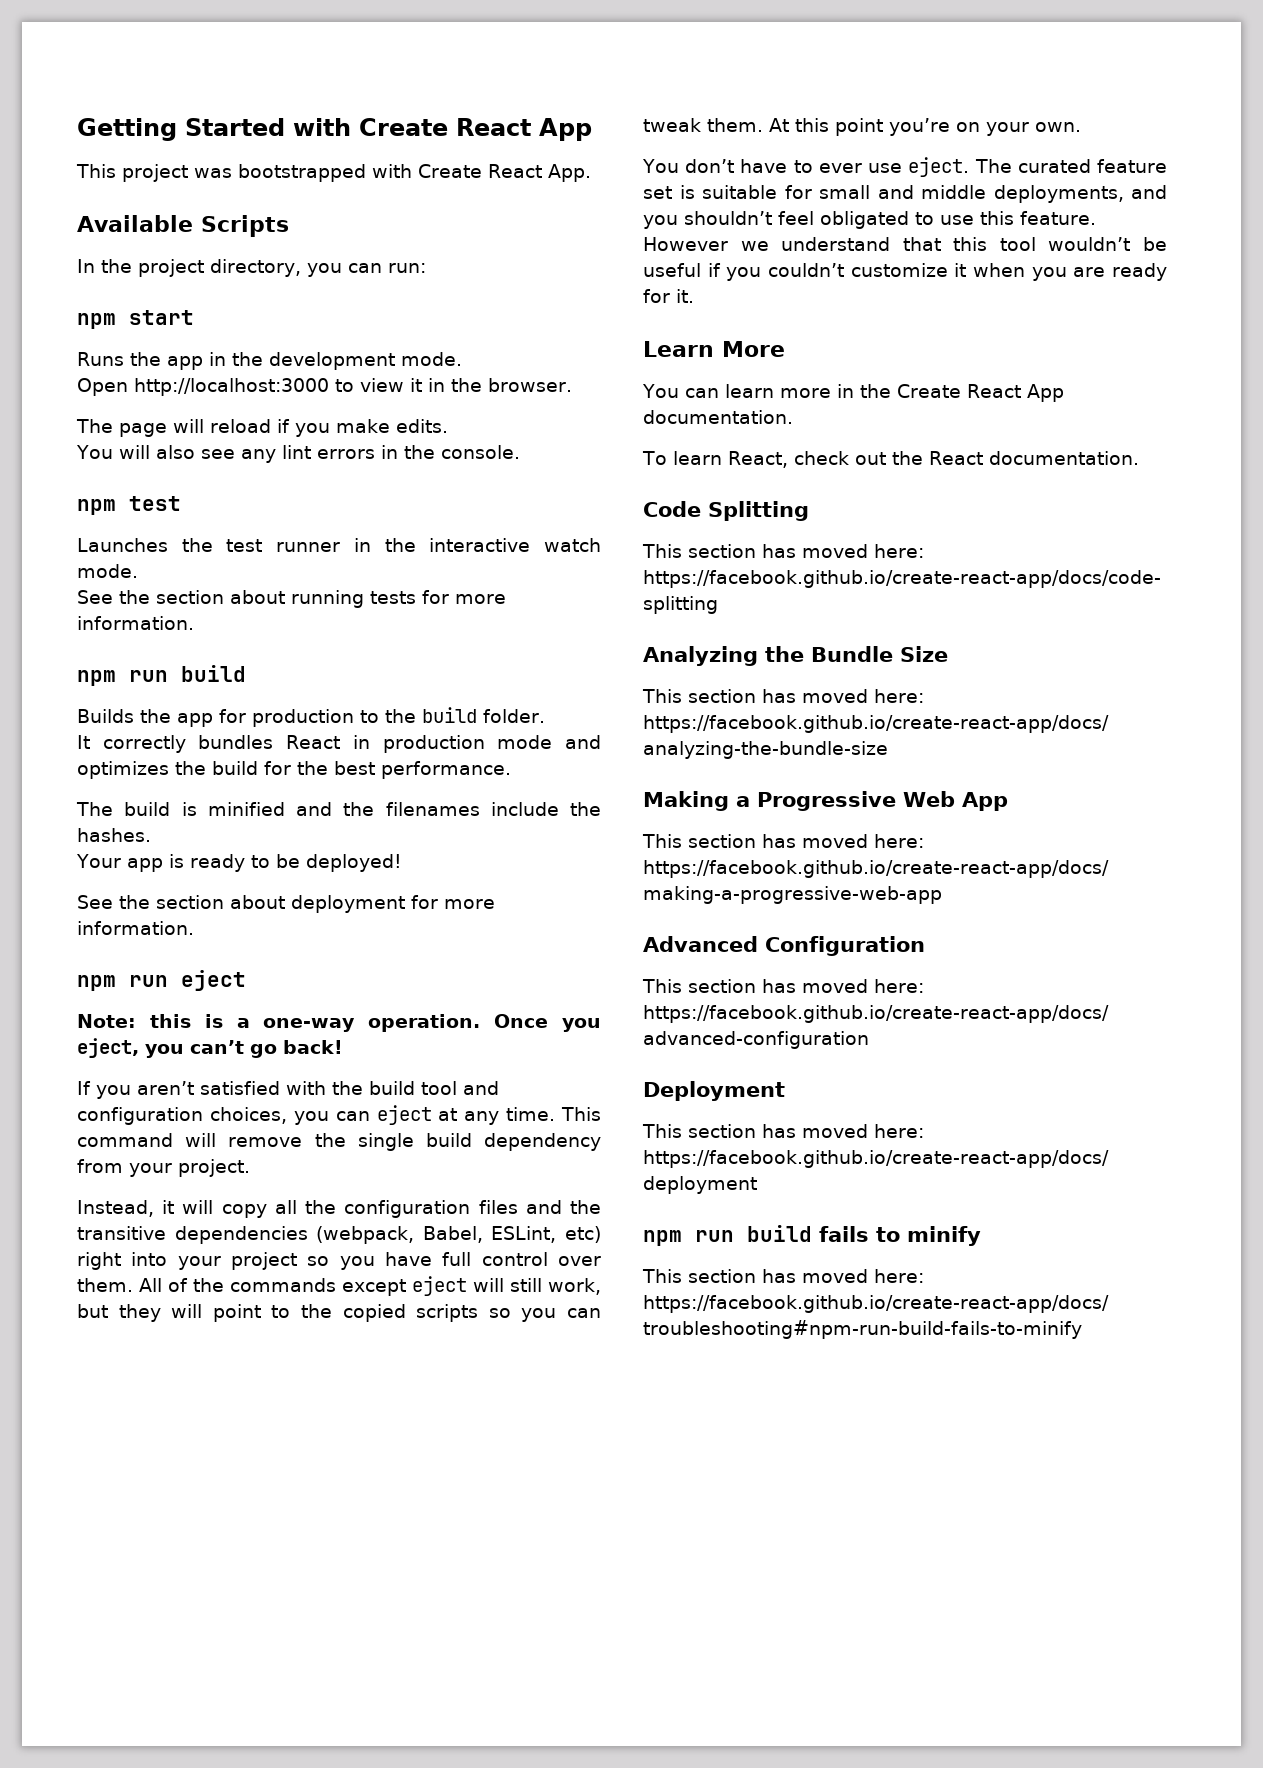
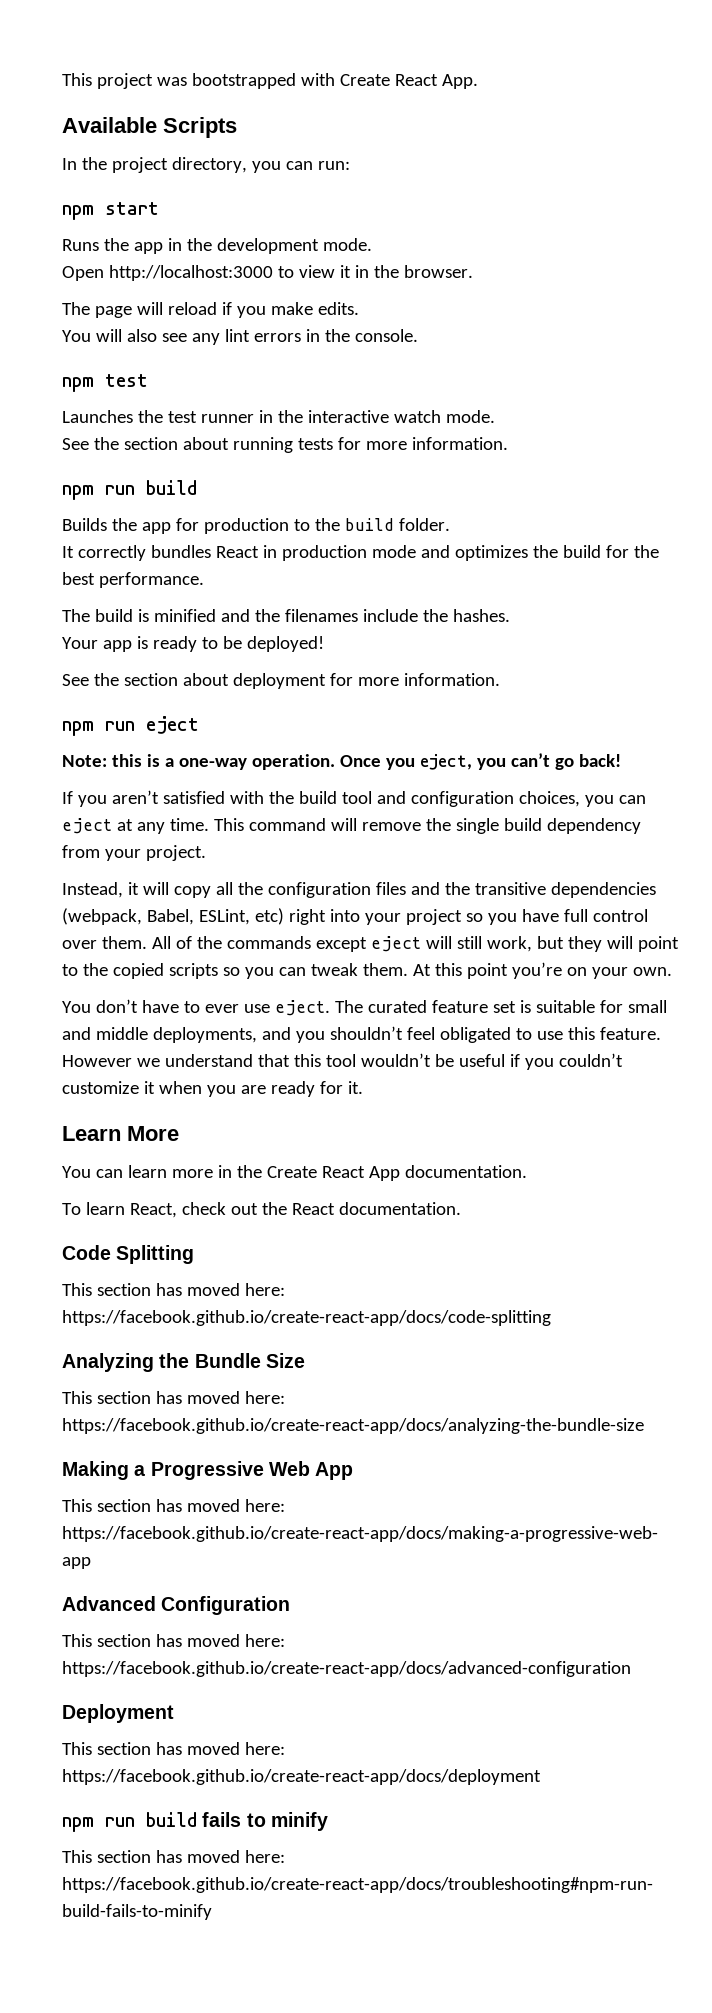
- Getting Started with Create React App

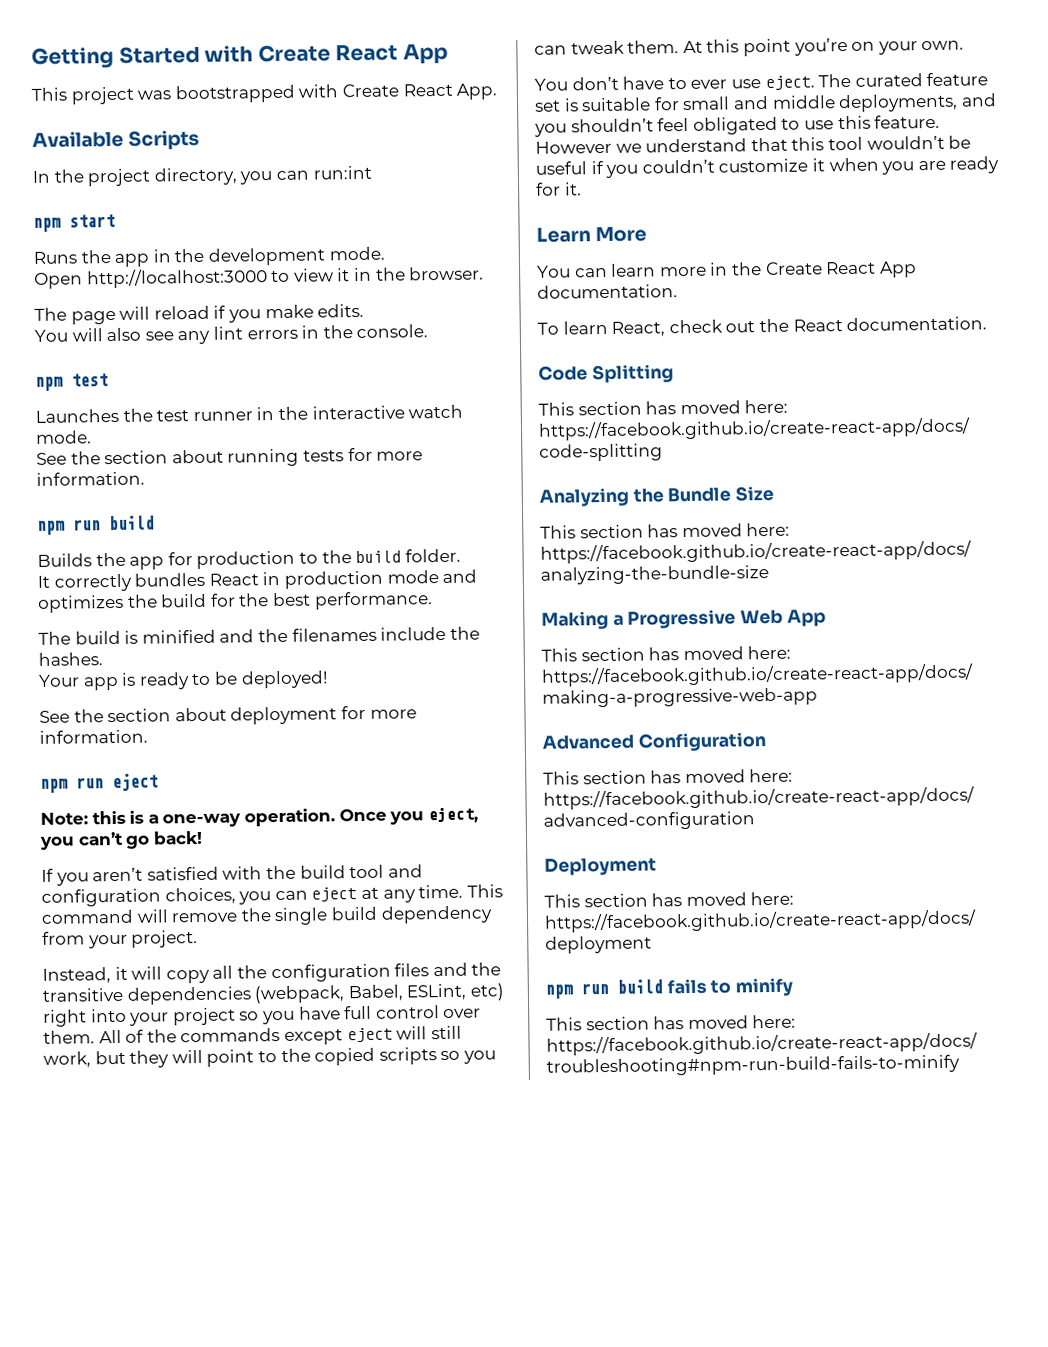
+ Getting Started with Create React App
- In the project directory, you can run:
+ In the project directory, you can run:int

